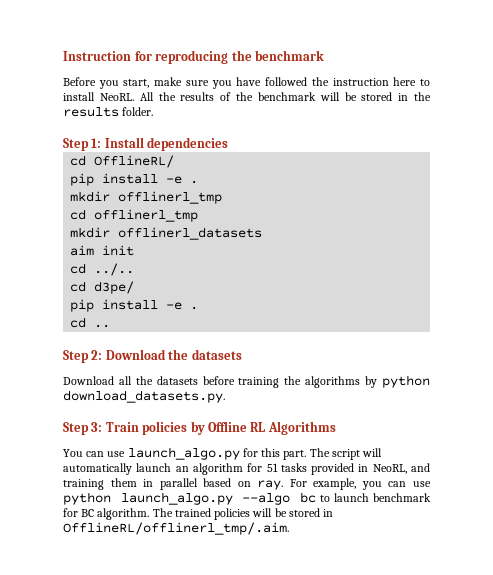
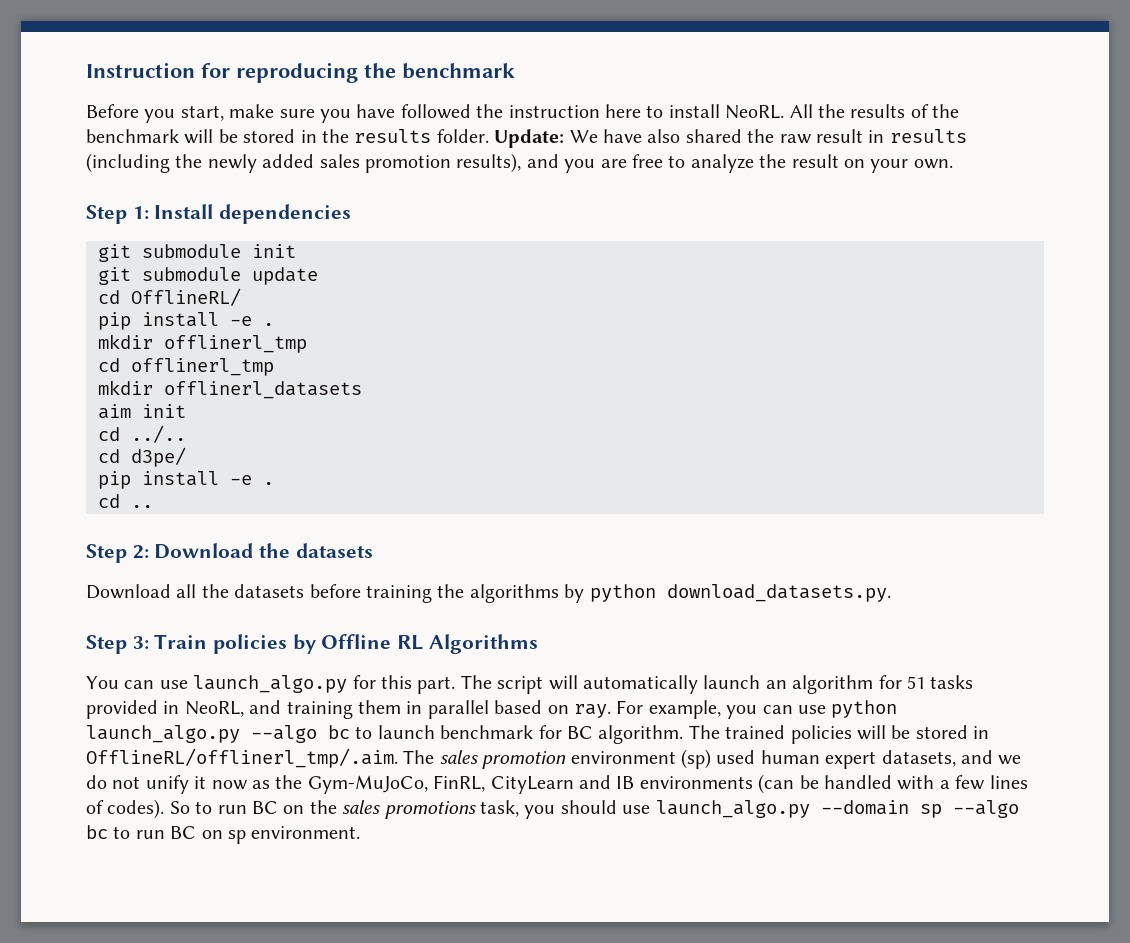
- All the results of the benchmark will be stored in the results folder.
+ All the results of the benchmark will be stored in the results folder. Update: We have also shared the raw result in results (including the newly added sales promotion results), and you are free to analyze the result on your own.
  Step 1: Install dependencies
+ git submodule init
+ git submodule update
- The trained policies will be stored in OfflineRL/offlinerl_tmp/.aim.
+ The trained policies will be stored in OfflineRL/offlinerl_tmp/.aim. The sales promotion environment (sp) used human expert datasets, and we do not unify it now as the Gym-MuJoCo, FinRL, CityLearn and IB environments (can be handled with a few lines of codes). So to run BC on the sales promotions task, you should use launch_algo.py --domain sp --algo bc to run BC on sp environment.

